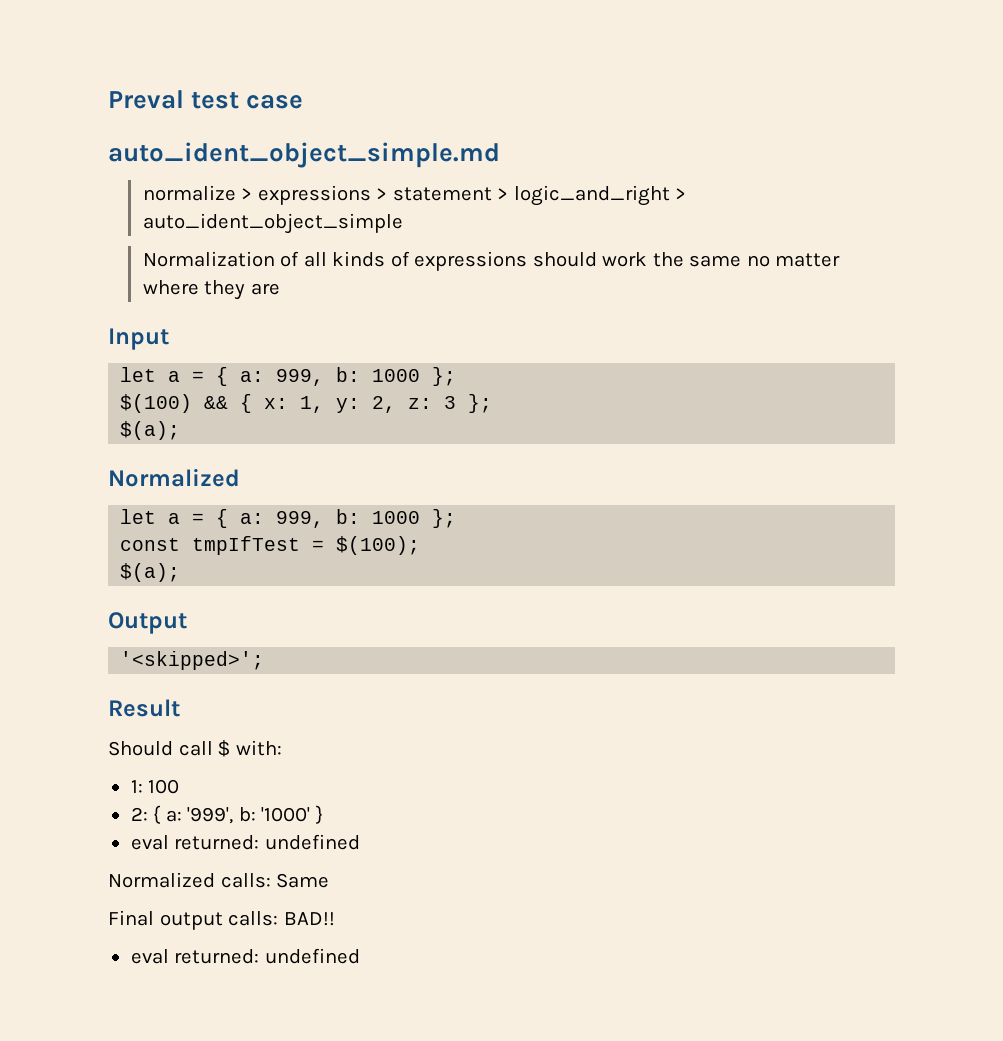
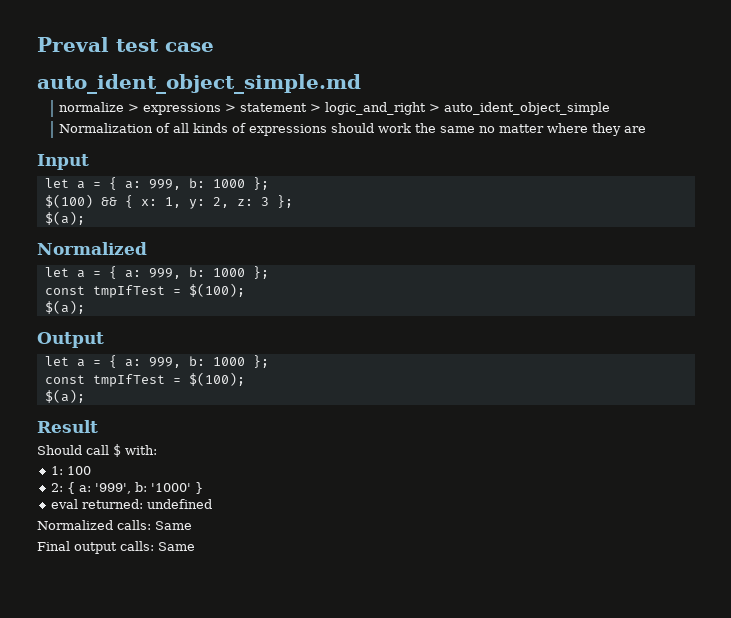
  Output
- '<skipped>';
+ let a = { a: 999, b: 1000 };
+ const tmpIfTest = $(100);
+ $(a);
- Final output calls: BAD!!
- eval returned: undefined
+ Final output calls: Same

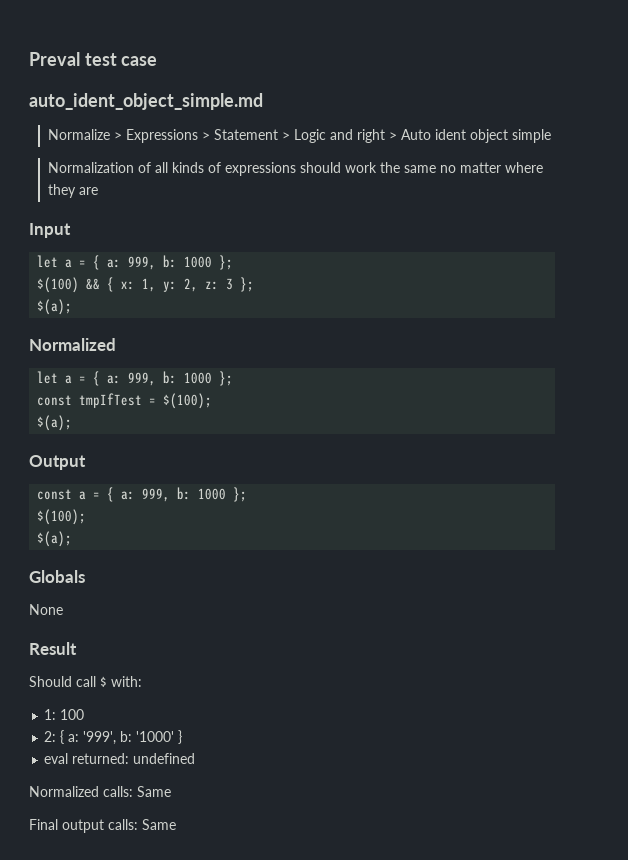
- normalize > expressions > statement > logic_and_right > auto_ident_object_simple
+ Normalize > Expressions > Statement > Logic and right > Auto ident object simple
  Output
- let a = { a: 999, b: 1000 };
- const tmpIfTest = $(100);
+ const a = { a: 999, b: 1000 };
+ $(100);
  $(a);
+ Globals
+ None

